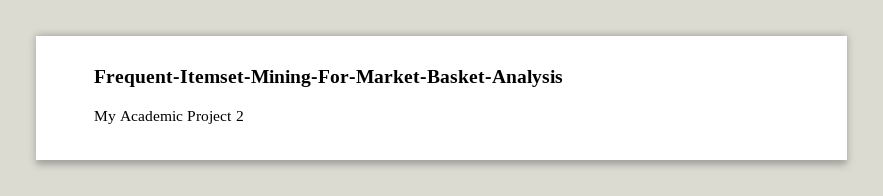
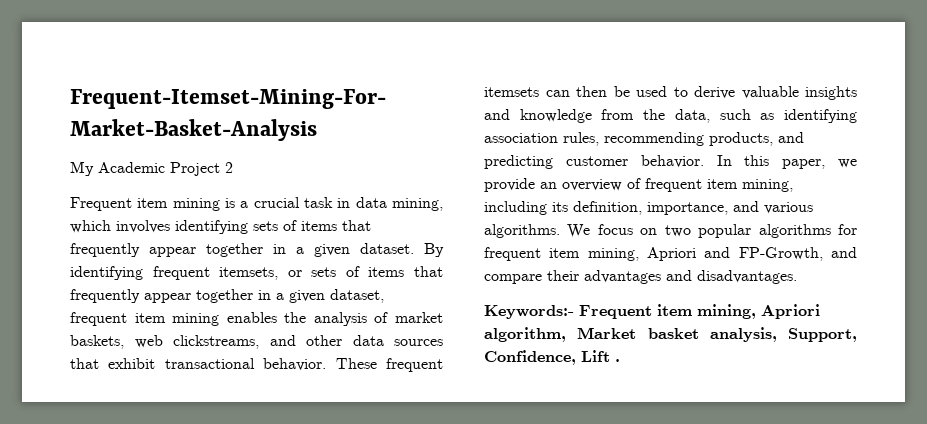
+ Frequent item mining is a crucial task in data mining, which involves identifying sets of items that frequently appear together in a given dataset. By identifying frequent itemsets, or sets of items that frequently appear together in a given dataset, frequent item mining enables the analysis of market baskets, web clickstreams, and other data sources that exhibit transactional behavior. These frequent itemsets can then be used to derive valuable insights and knowledge from the data, such as identifying association rules, recommending products, and predicting customer behavior. In this paper, we provide an overview of frequent item mining, including its definition, importance, and various algorithms. We focus on two popular algorithms for frequent item mining, Apriori and FP-Growth, and compare their advantages and disadvantages.
+ Keywords:- Frequent item mining, Apriori algorithm, Market basket analysis, Support, Confidence, Lift .

